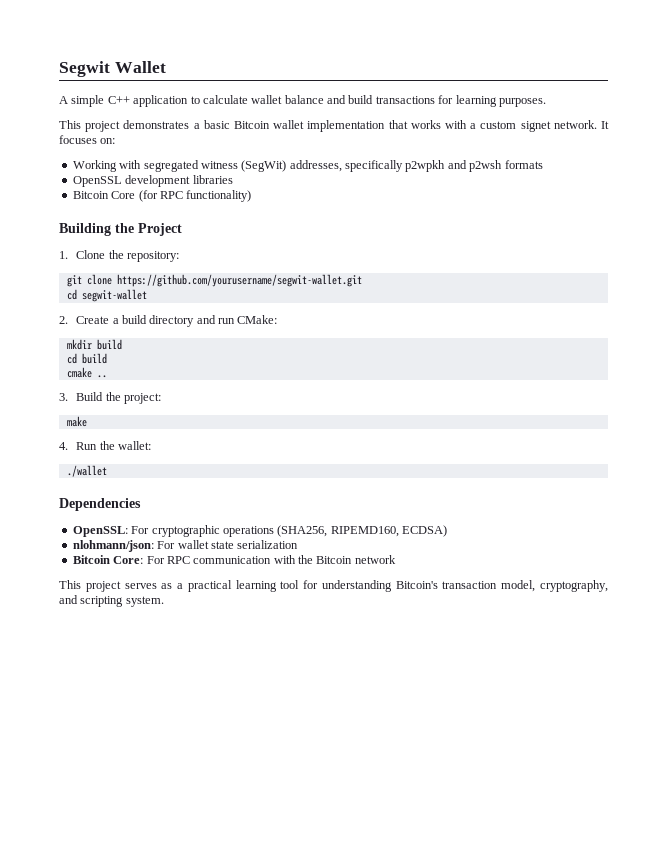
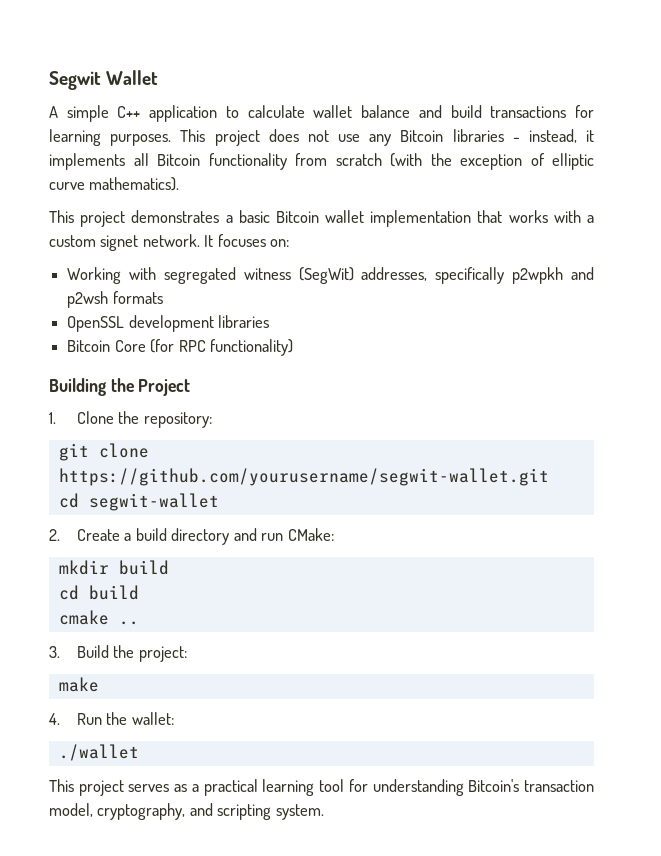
+ This project does not use any Bitcoin libraries - instead, it implements all Bitcoin functionality from scratch (with the exception of elliptic curve mathematics).
- Dependencies
- OpenSSL: For cryptographic operations (SHA256, RIPEMD160, ECDSA)
- nlohmann/json: For wallet state serialization
- Bitcoin Core: For RPC communication with the Bitcoin network

